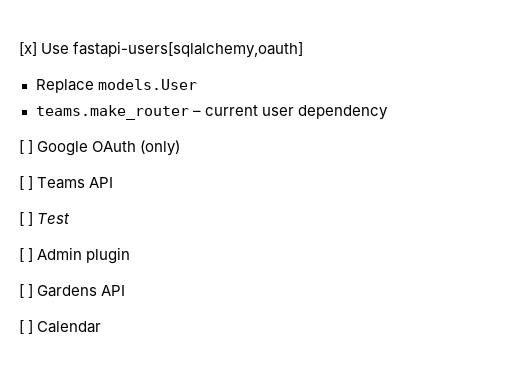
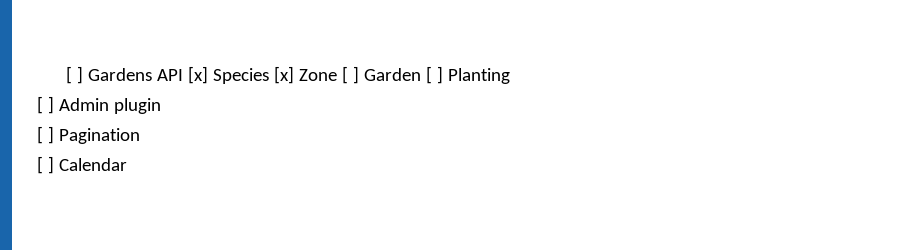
- [x] Use fastapi-users[sqlalchemy,oauth]
- Replace models.User
- teams.make_router – current user dependency
- [ ] Google OAuth (only)
- [ ] Teams API
- [ ] Test
+ [ ] Gardens API [x] Species [x] Zone [ ] Garden [ ] Planting
- [ ] Gardens API
+ [ ] Pagination

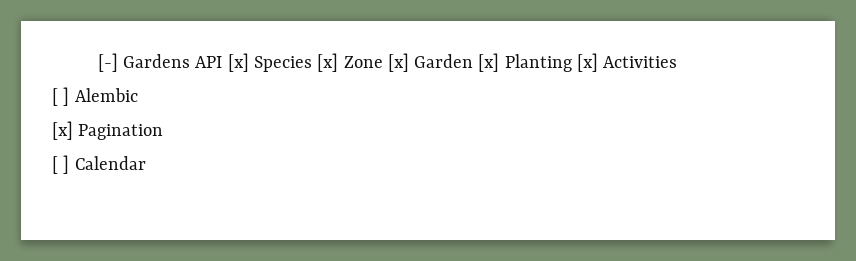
- [ ] Gardens API [x] Species [x] Zone [ ] Garden [ ] Planting
- [ ] Admin plugin
- [ ] Pagination
+ [-] Gardens API [x] Species [x] Zone [x] Garden [x] Planting [x] Activities
+ [ ] Alembic
+ [x] Pagination

